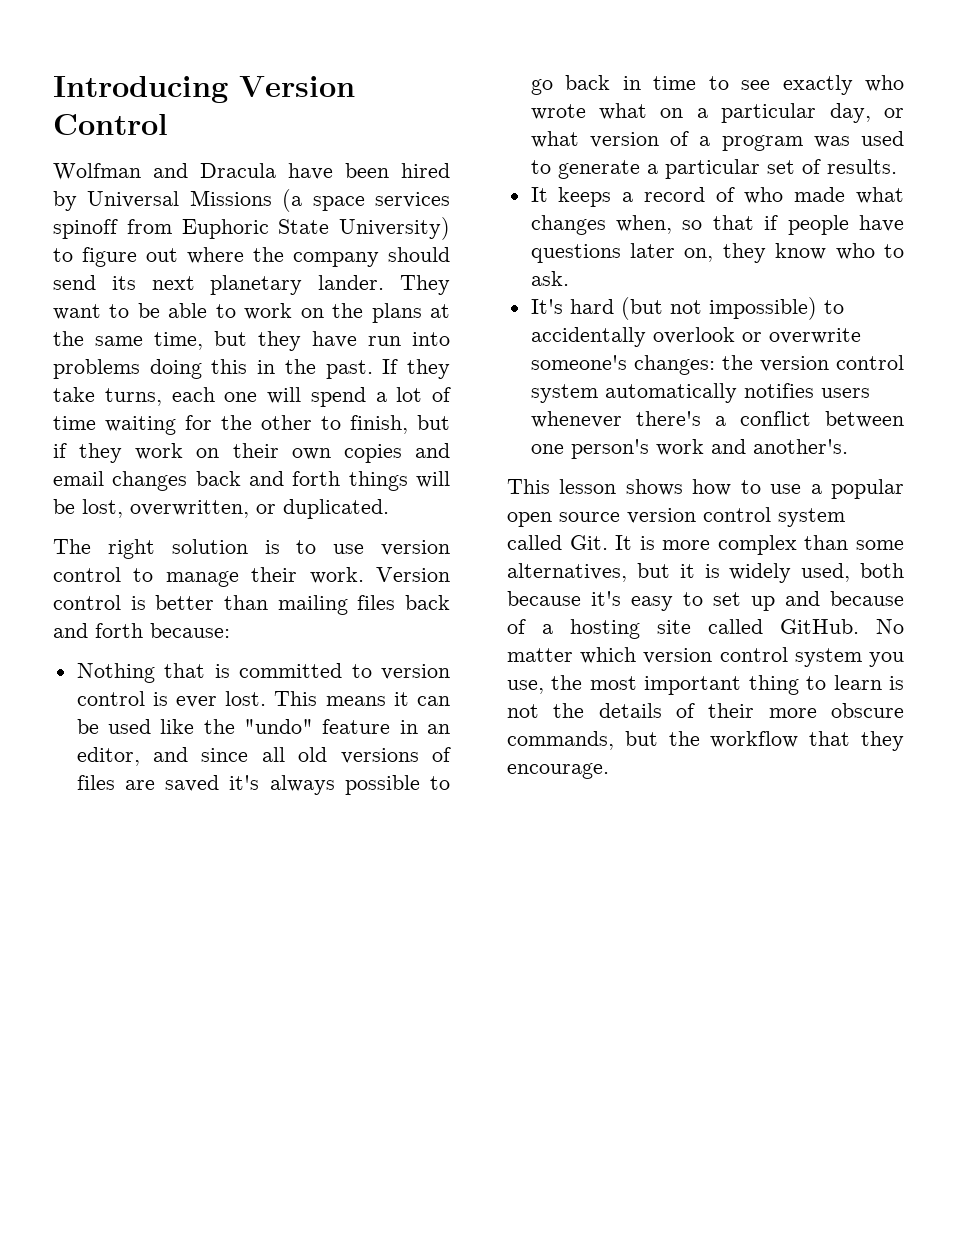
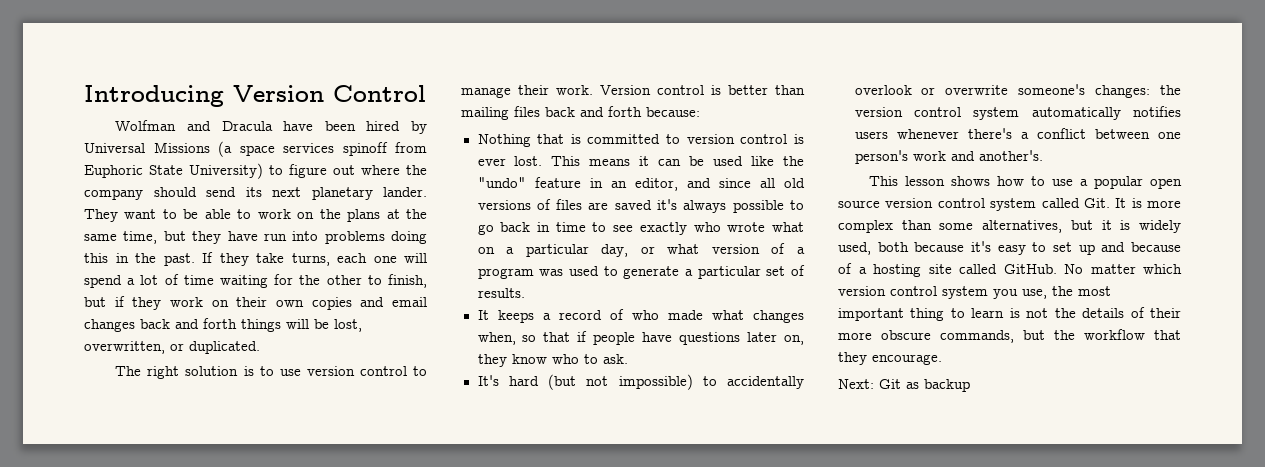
+ Next: Git as backup

